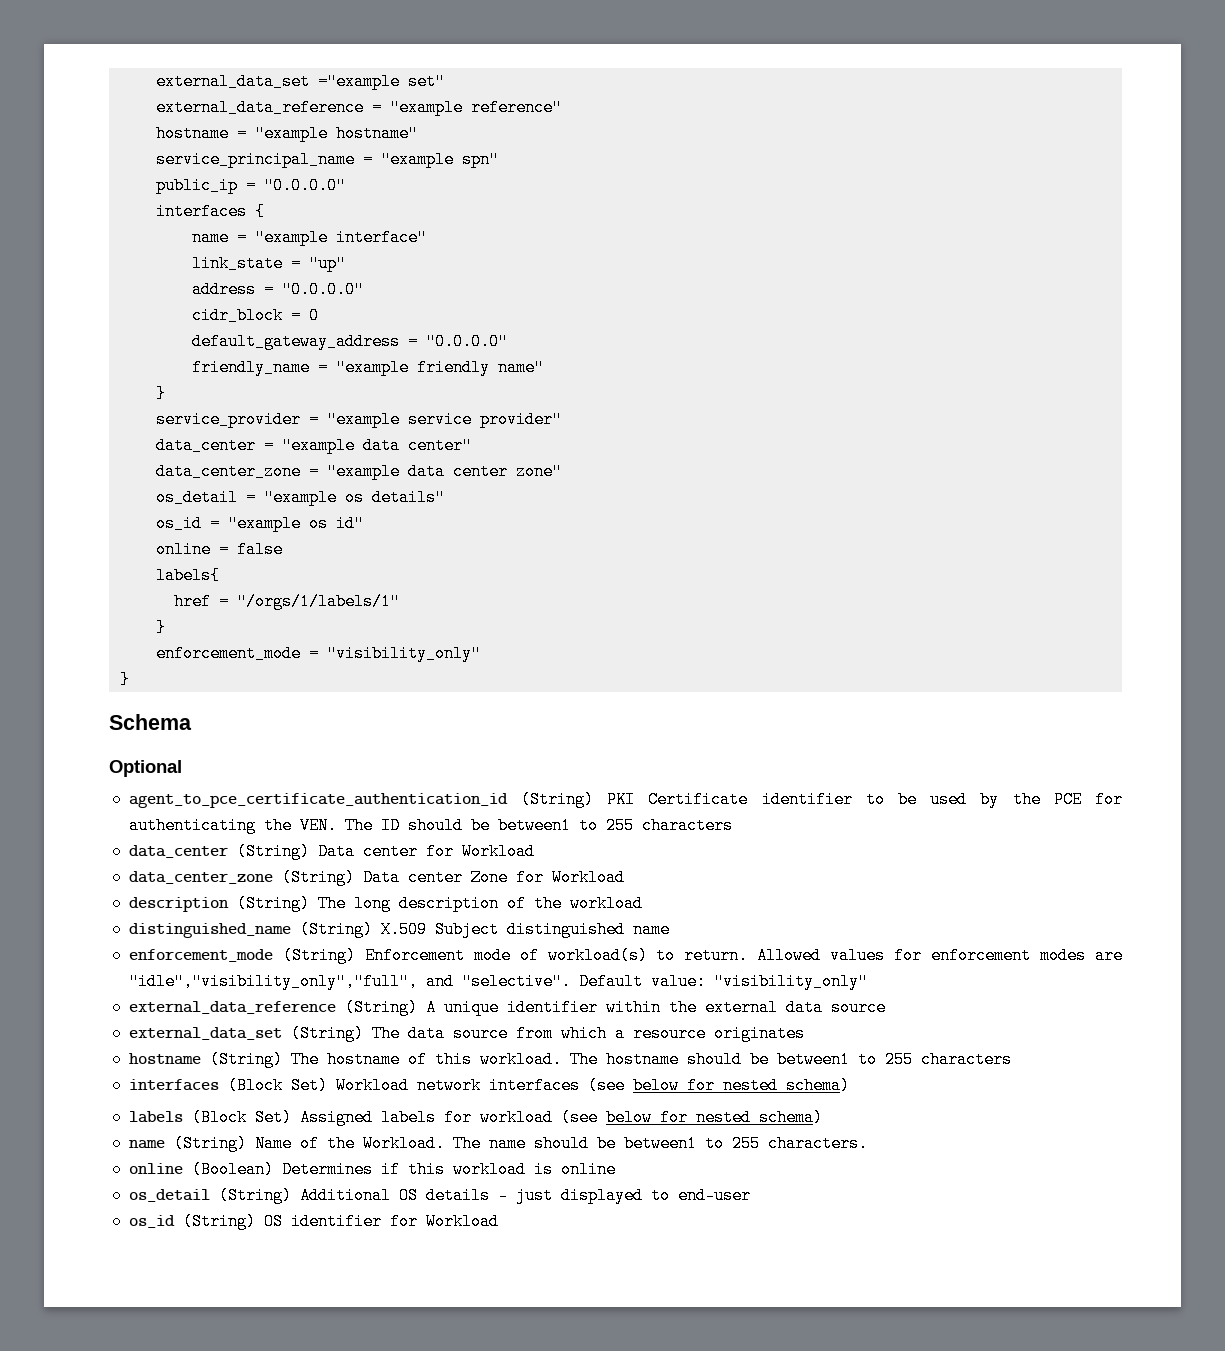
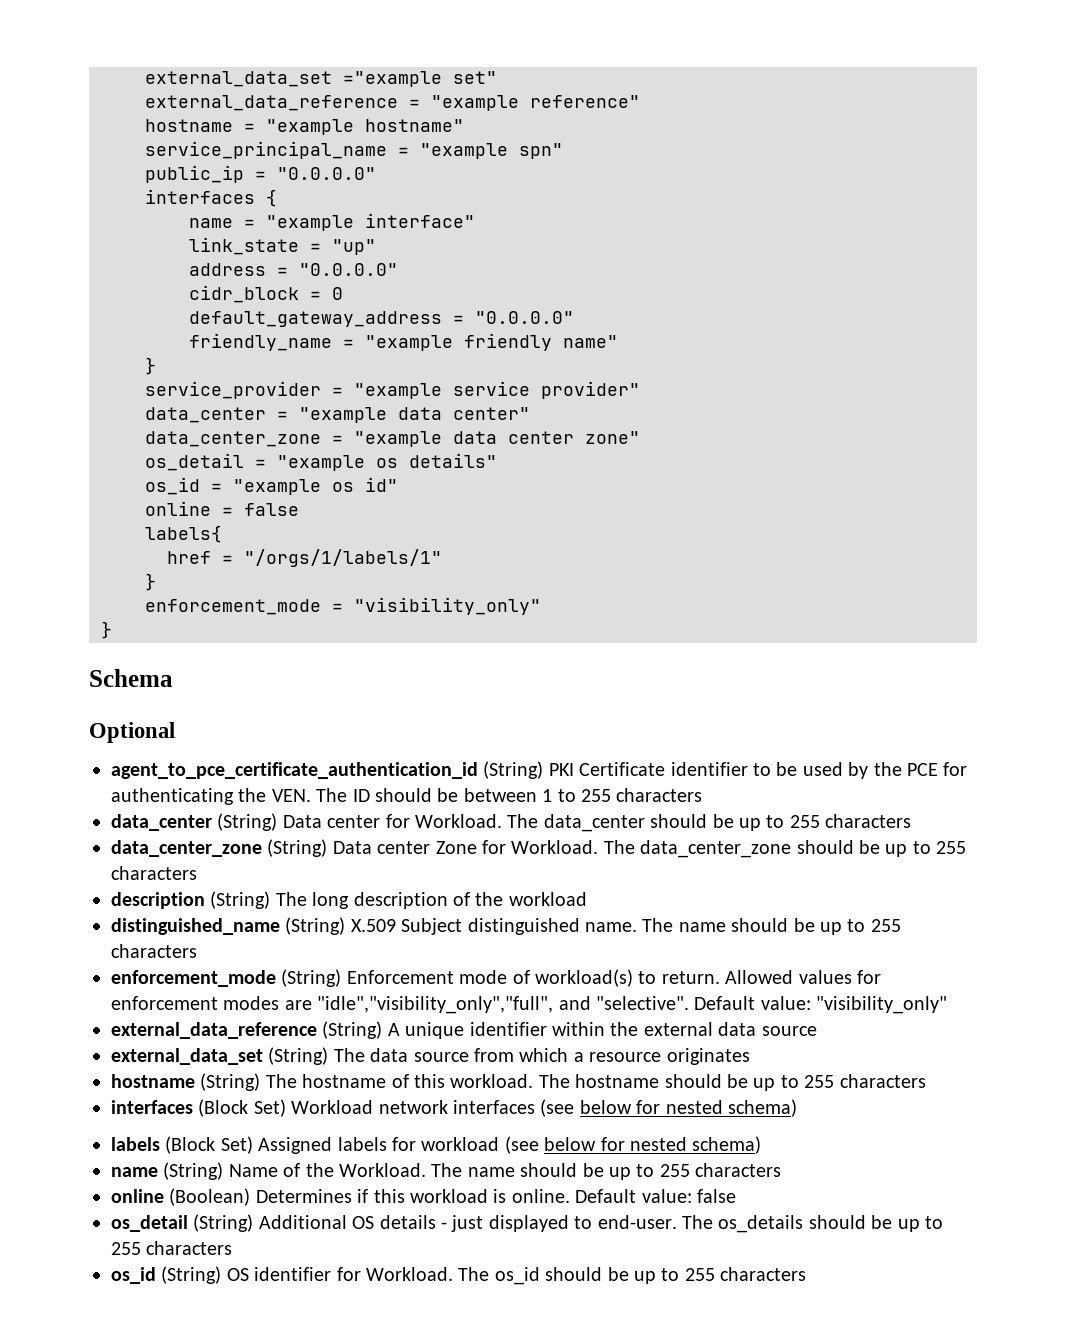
- agent_to_pce_certificate_authentication_id (String) PKI Certificate identifier to be used by the PCE for authenticating the VEN. The ID should be between1 to 255 characters
+ agent_to_pce_certificate_authentication_id (String) PKI Certificate identifier to be used by the PCE for authenticating the VEN. The ID should be between 1 to 255 characters
- data_center (String) Data center for Workload
+ data_center (String) Data center for Workload. The data_center should be up to 255 characters
- data_center_zone (String) Data center Zone for Workload
+ data_center_zone (String) Data center Zone for Workload. The data_center_zone should be up to 255 characters
- distinguished_name (String) X.509 Subject distinguished name
+ distinguished_name (String) X.509 Subject distinguished name. The name should be up to 255 characters
- The hostname should be between1 to 255 characters
+ The hostname should be up to 255 characters
- name (String) Name of the Workload. The name should be between1 to 255 characters.
+ name (String) Name of the Workload. The name should be up to 255 characters
- online (Boolean) Determines if this workload is online
+ online (Boolean) Determines if this workload is online. Default value: false
- os_detail (String) Additional OS details - just displayed to end-user
+ os_detail (String) Additional OS details - just displayed to end-user. The os_details should be up to 255 characters
- os_id (String) OS identifier for Workload
+ os_id (String) OS identifier for Workload. The os_id should be up to 255 characters

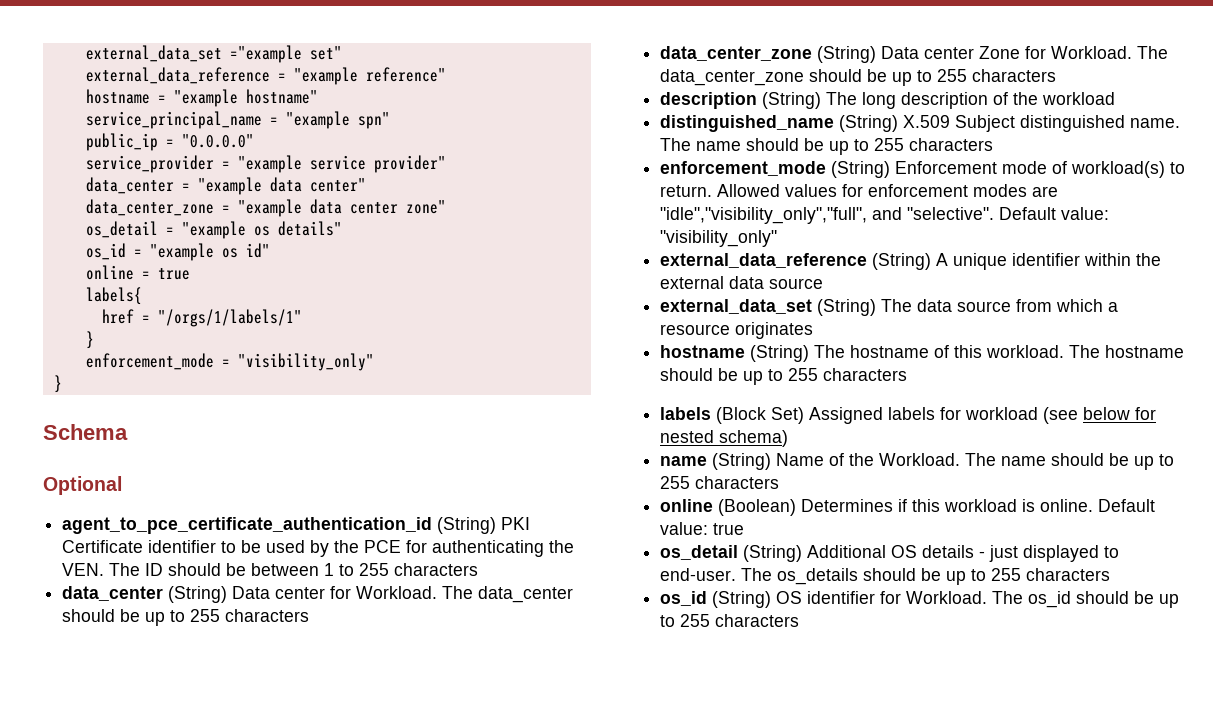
- interfaces {
- name = "example interface"
- link_state = "up"
- address = "0.0.0.0"
- cidr_block = 0
- default_gateway_address = "0.0.0.0"
- friendly_name = "example friendly name"
- }
- online = false
+ online = true
- interfaces (Block Set) Workload network interfaces (see below for nested schema)
- Default value: false
+ Default value: true

